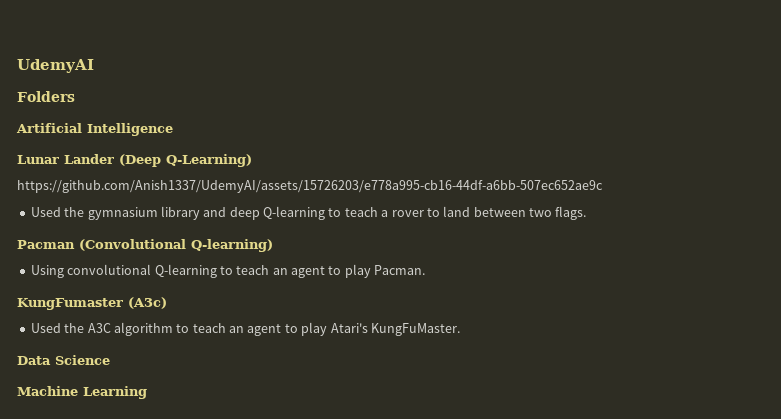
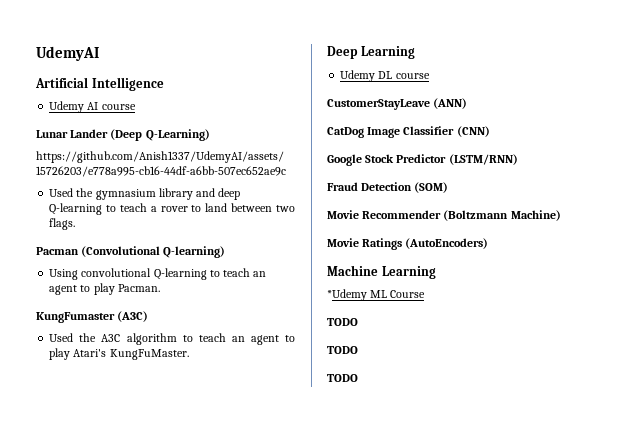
- Folders
+ Udemy AI course
- KungFumaster (A3c)
+ KungFumaster (A3C)
- Data Science
+ Deep Learning
+ Udemy DL course
+ CustomerStayLeave (ANN)
+ CatDog Image Classifier (CNN)
+ Google Stock Predictor (LSTM/RNN)
+ Fraud Detection (SOM)
+ Movie Recommender (Boltzmann Machine)
+ Movie Ratings (AutoEncoders)
  Machine Learning
+ *Udemy ML Course
+ TODO
+ TODO
+ TODO

